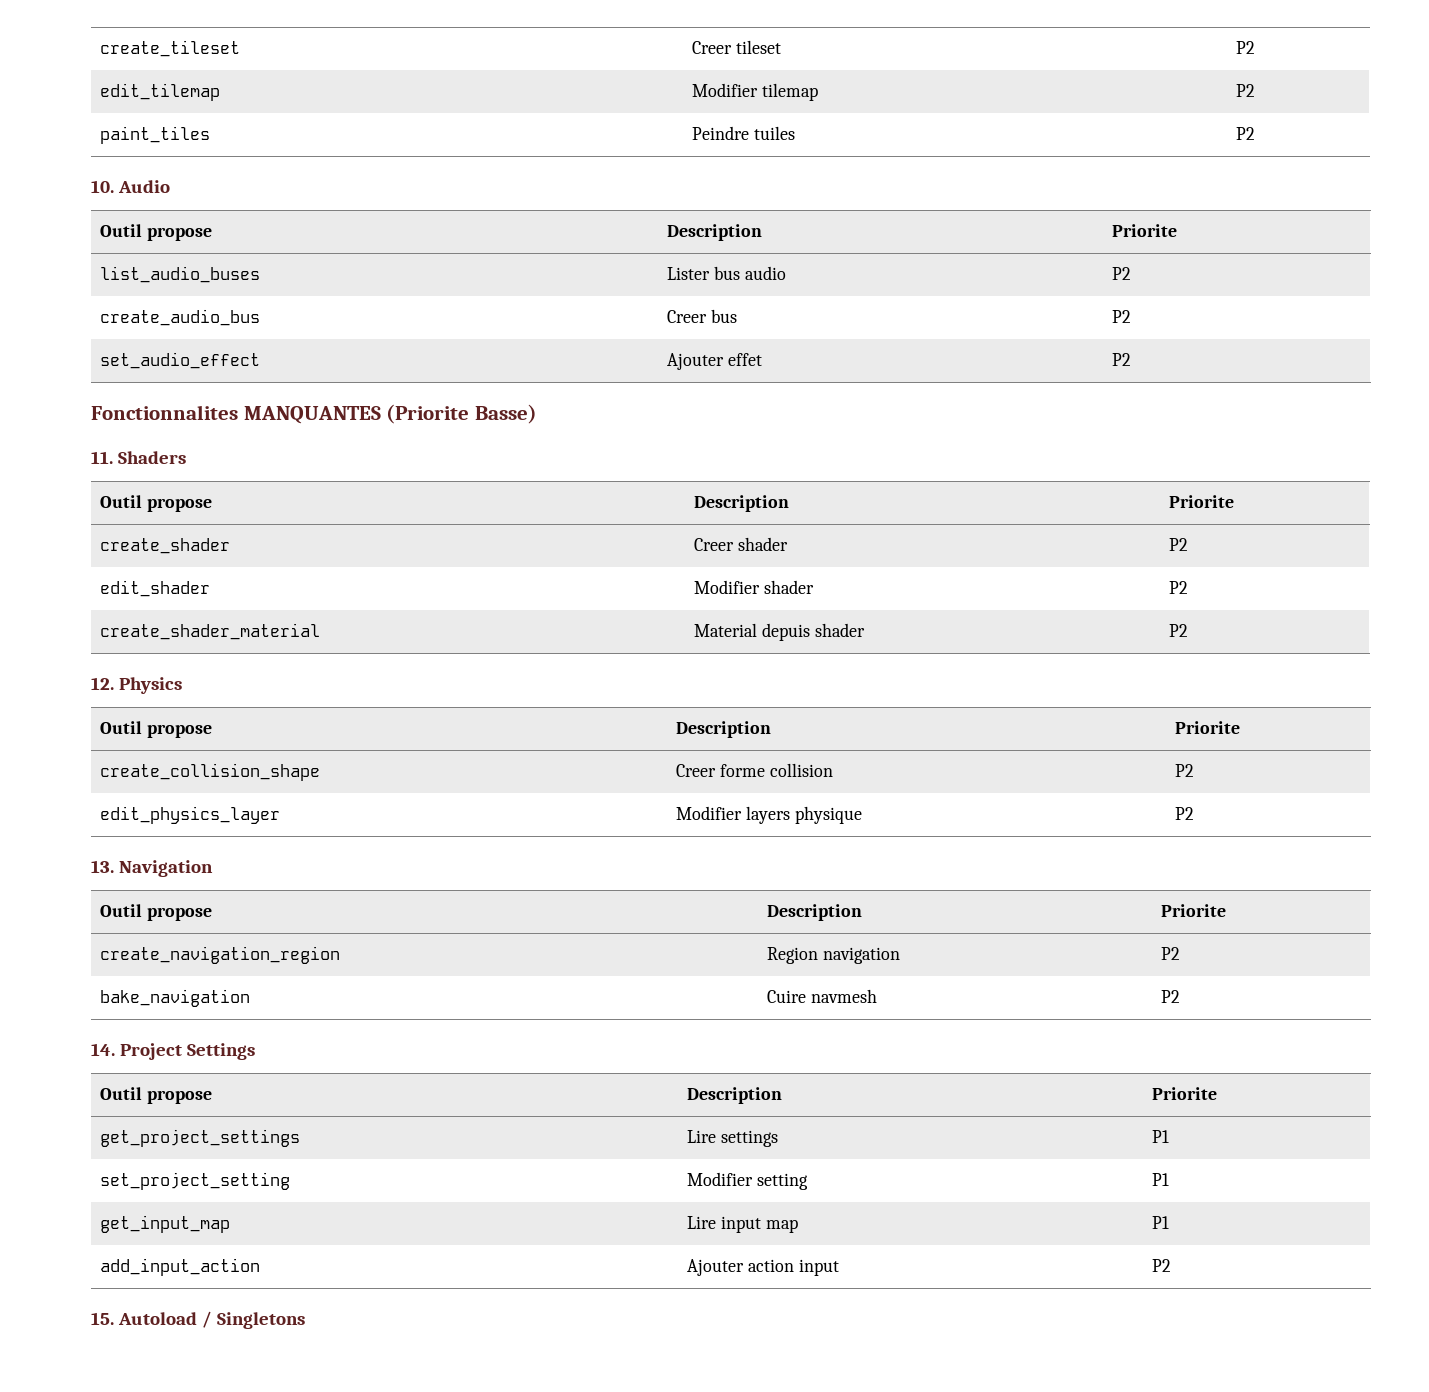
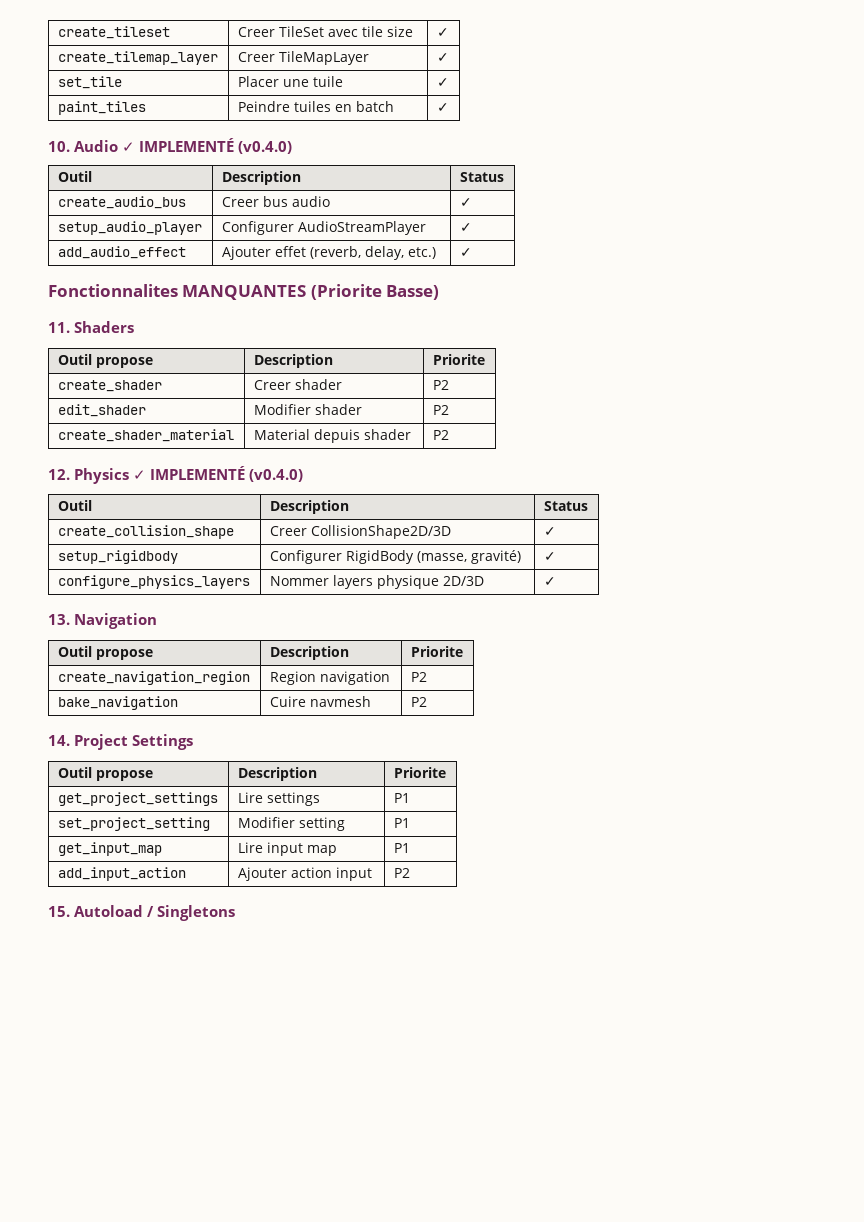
- create_tileset | Creer tileset | P2
- edit_tilemap | Modifier tilemap | P2
+ create_tileset | Creer TileSet avec tile size | ✓
+ create_tilemap_layer | Creer TileMapLayer | ✓
+ set_tile | Placer une tuile | ✓
- paint_tiles | Peindre tuiles | P2
+ paint_tiles | Peindre tuiles en batch | ✓
- 10. Audio
- Outil propose | Description | Priorite
- list_audio_buses | Lister bus audio | P2
- create_audio_bus | Creer bus | P2
- set_audio_effect | Ajouter effet | P2
+ 10. Audio ✓ IMPLEMENTÉ (v0.4.0)
+ Outil | Description | Status
+ create_audio_bus | Creer bus audio | ✓
+ setup_audio_player | Configurer AudioStreamPlayer | ✓
+ add_audio_effect | Ajouter effet (reverb, delay, etc.) | ✓
- 12. Physics
- Outil propose | Description | Priorite
+ 12. Physics ✓ IMPLEMENTÉ (v0.4.0)
+ Outil | Description | Status
- create_collision_shape | Creer forme collision | P2
- edit_physics_layer | Modifier layers physique | P2
+ create_collision_shape | Creer CollisionShape2D/3D | ✓
+ setup_rigidbody | Configurer RigidBody (masse, gravité) | ✓
+ configure_physics_layers | Nommer layers physique 2D/3D | ✓

